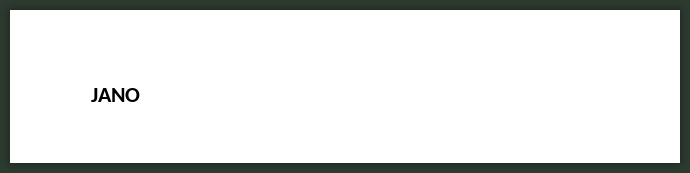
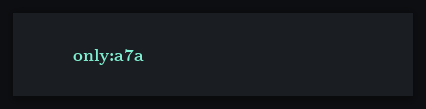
- JANO
+ only:a7a

